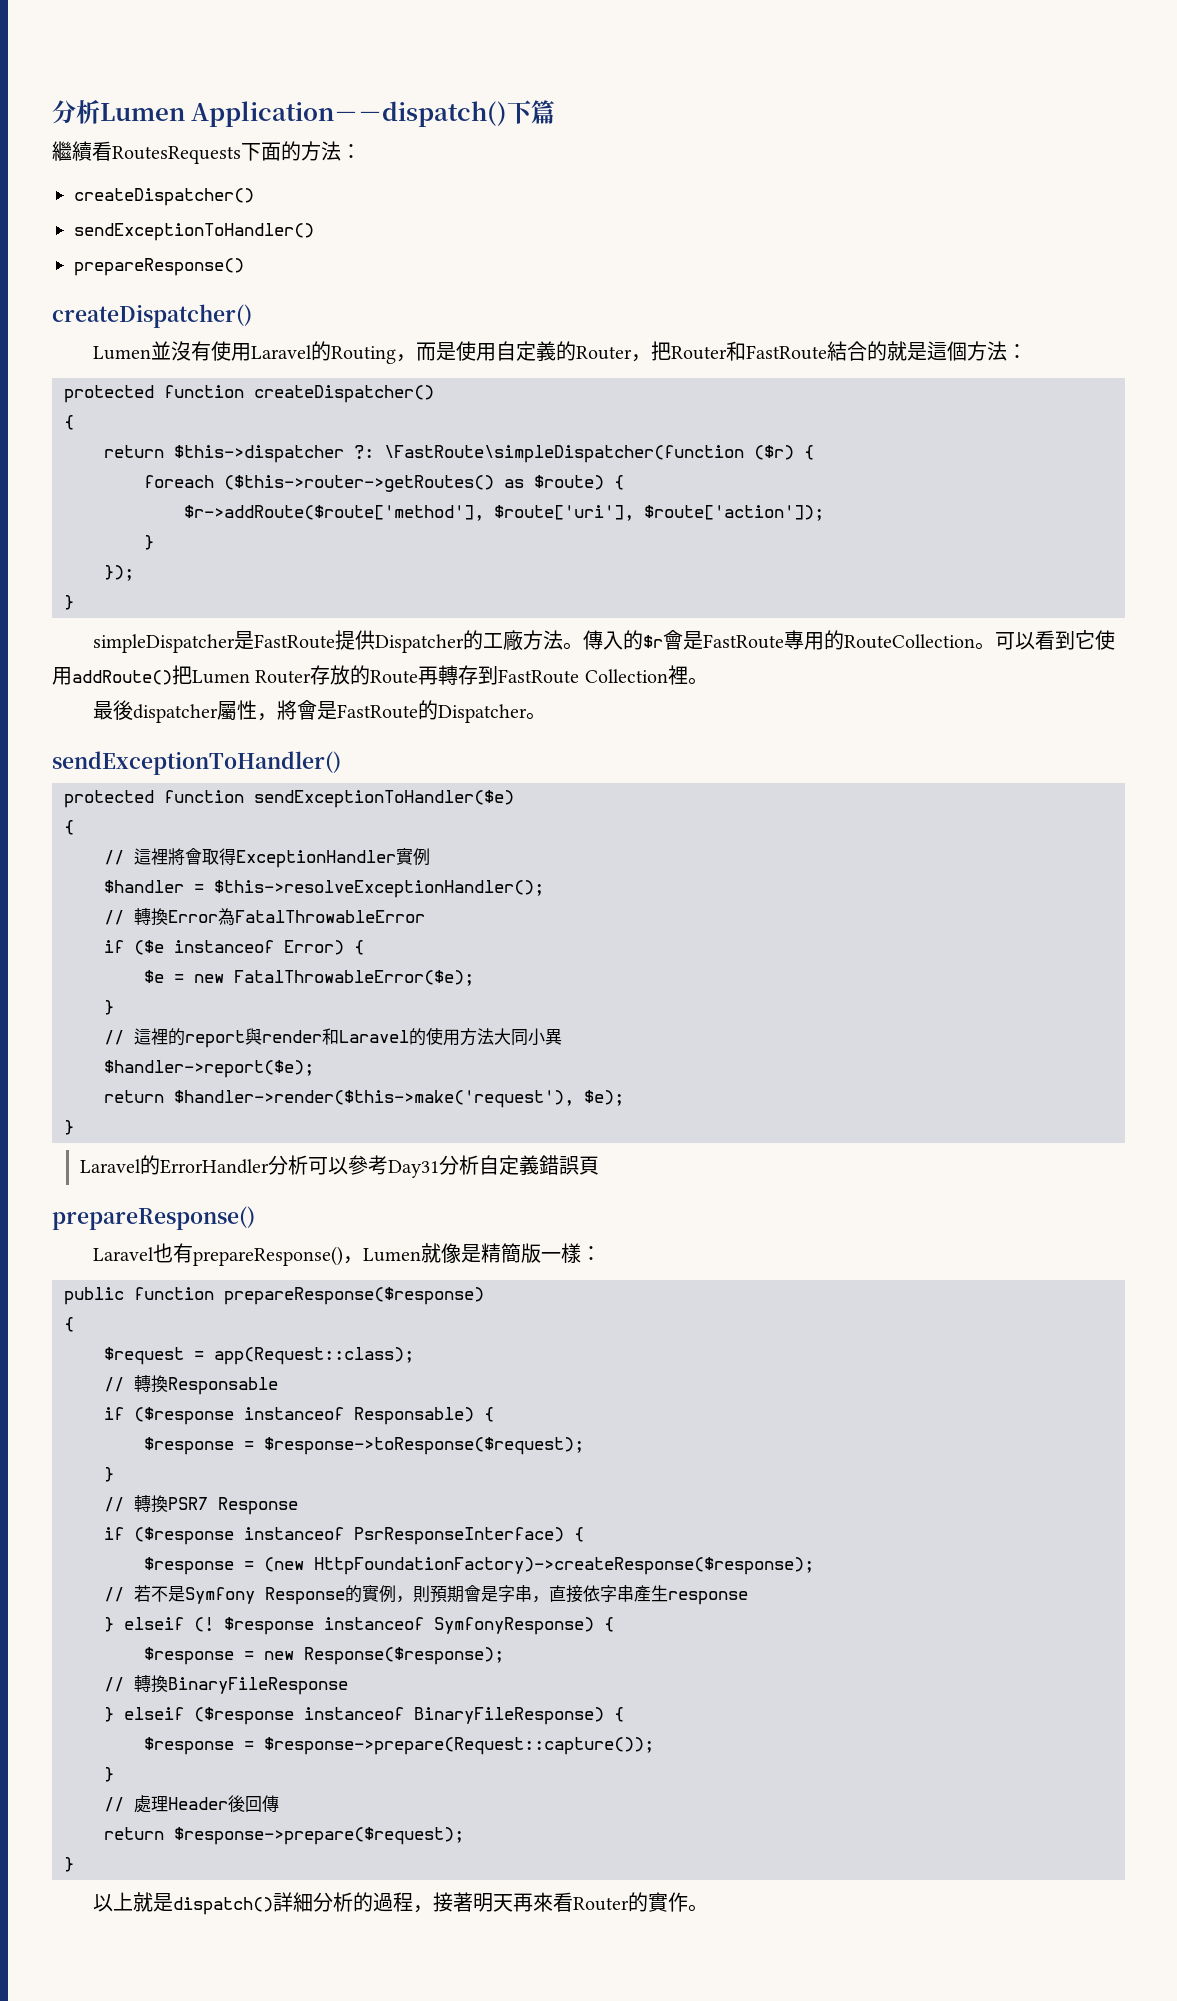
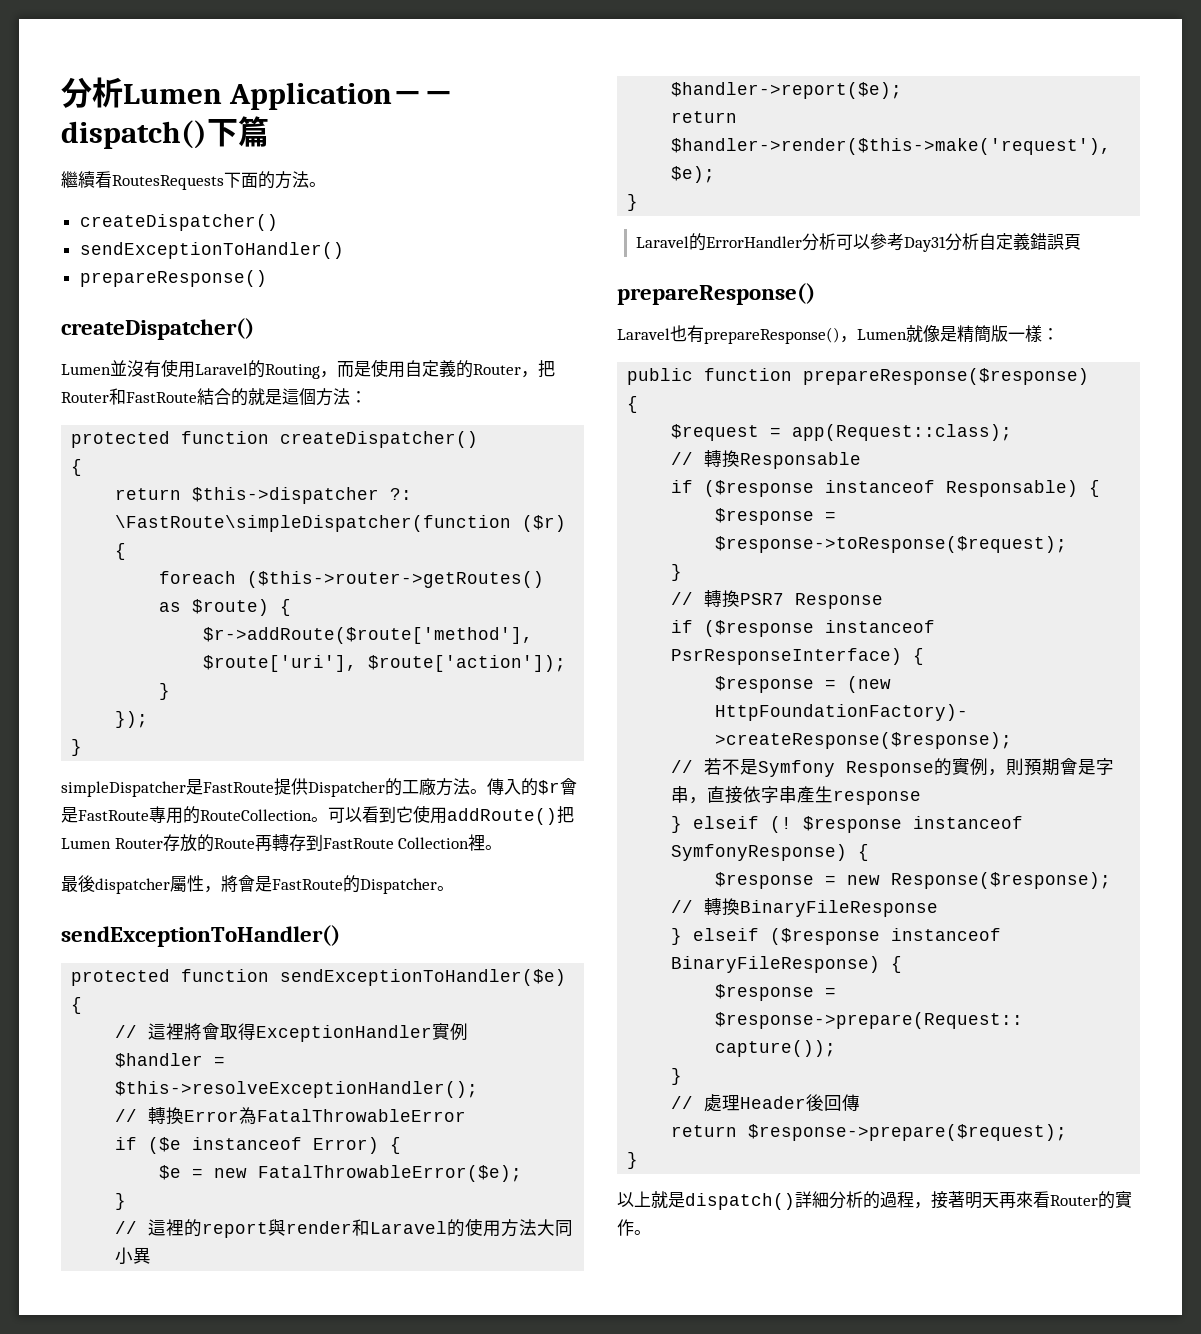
- 繼續看RoutesRequests下面的方法：
+ 繼續看RoutesRequests下面的方法。

